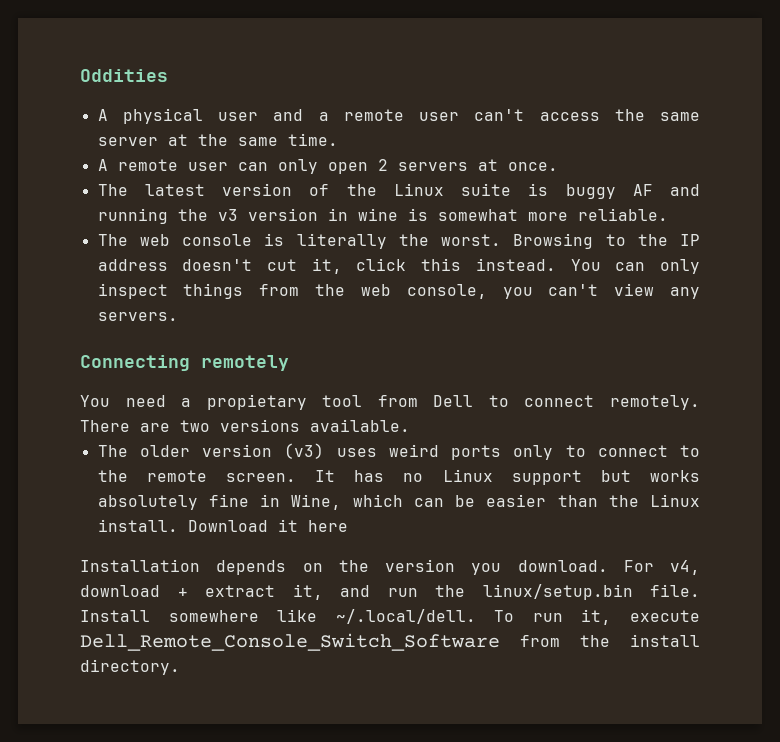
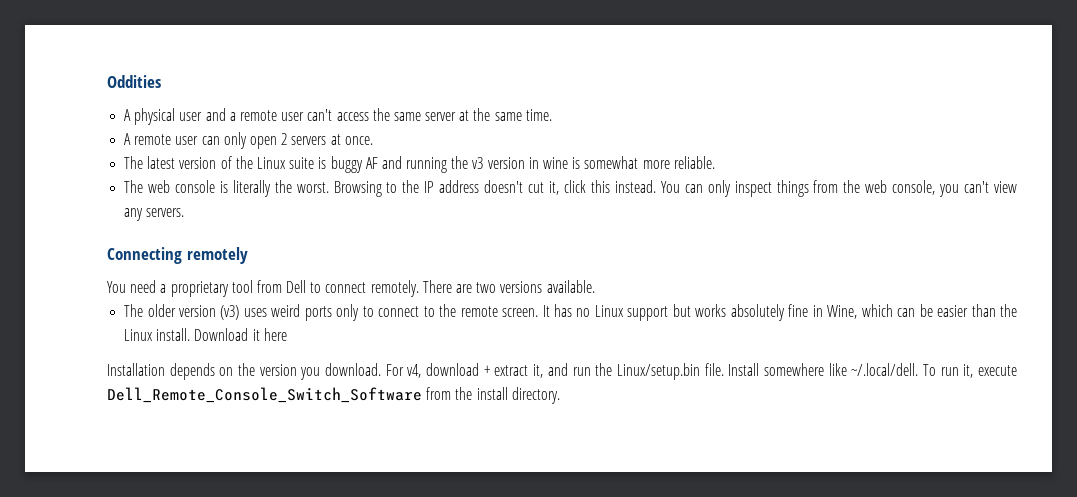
- You need a propietary tool from Dell to connect remotely.
+ You need a proprietary tool from Dell to connect remotely.
- For v4, download + extract it, and run the linux/setup.bin file.
+ For v4, download + extract it, and run the Linux/setup.bin file.

